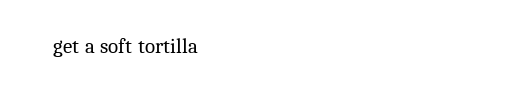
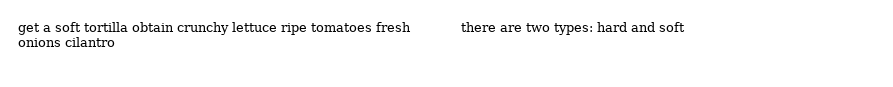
- get a soft tortilla
+ get a soft tortilla obtain crunchy lettuce ripe tomatoes fresh onions cilantro
+ there are two types: hard and soft

